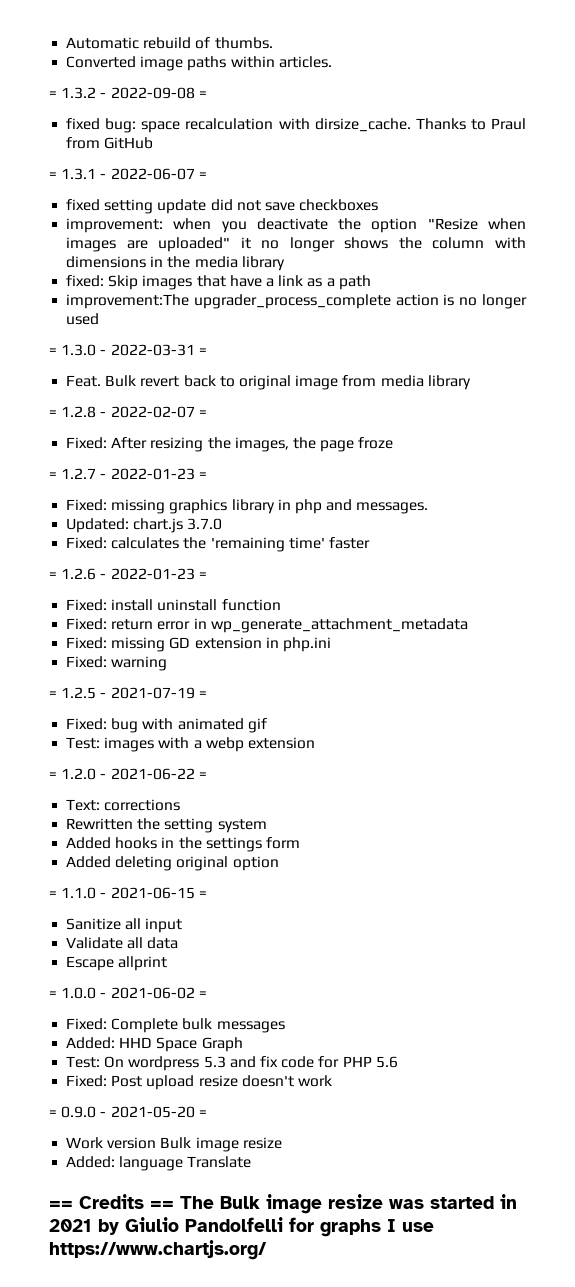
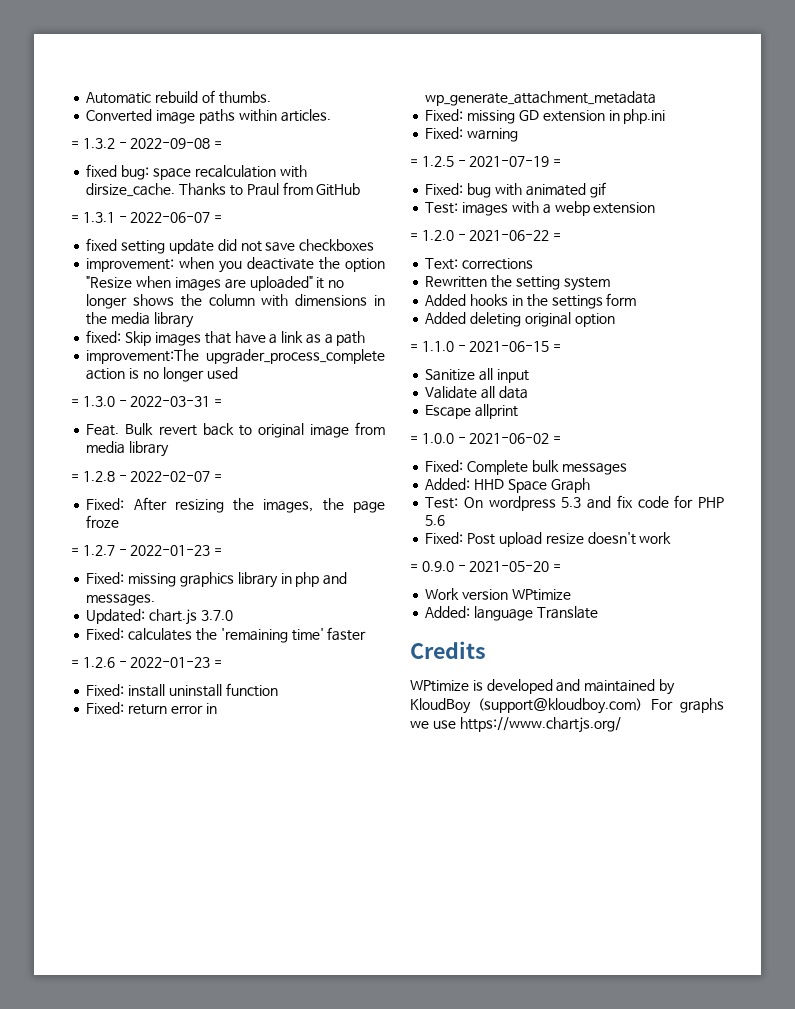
- Work version Bulk image resize
+ Work version WPtimize
- == Credits == The Bulk image resize was started in 2021 by Giulio Pandolfelli for graphs I use https://www.chartjs.org/
+ Credits
+ WPtimize is developed and maintained by KloudBoy (support@kloudboy.com) For graphs we use https://www.chartjs.org/

